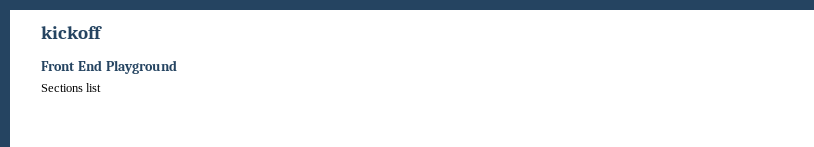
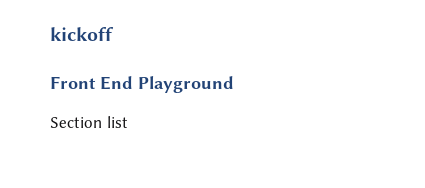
- Sections list
+ Section list

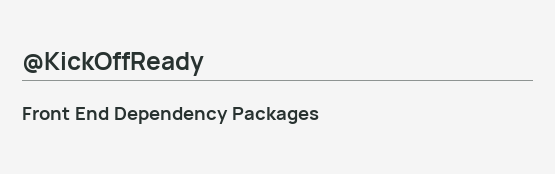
- kickoff
+ @KickOffReady
- Front End Playground
- Section list
+ Front End Dependency Packages

